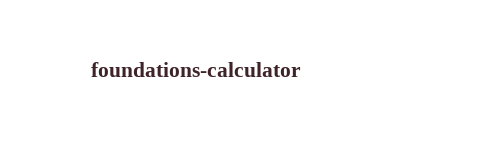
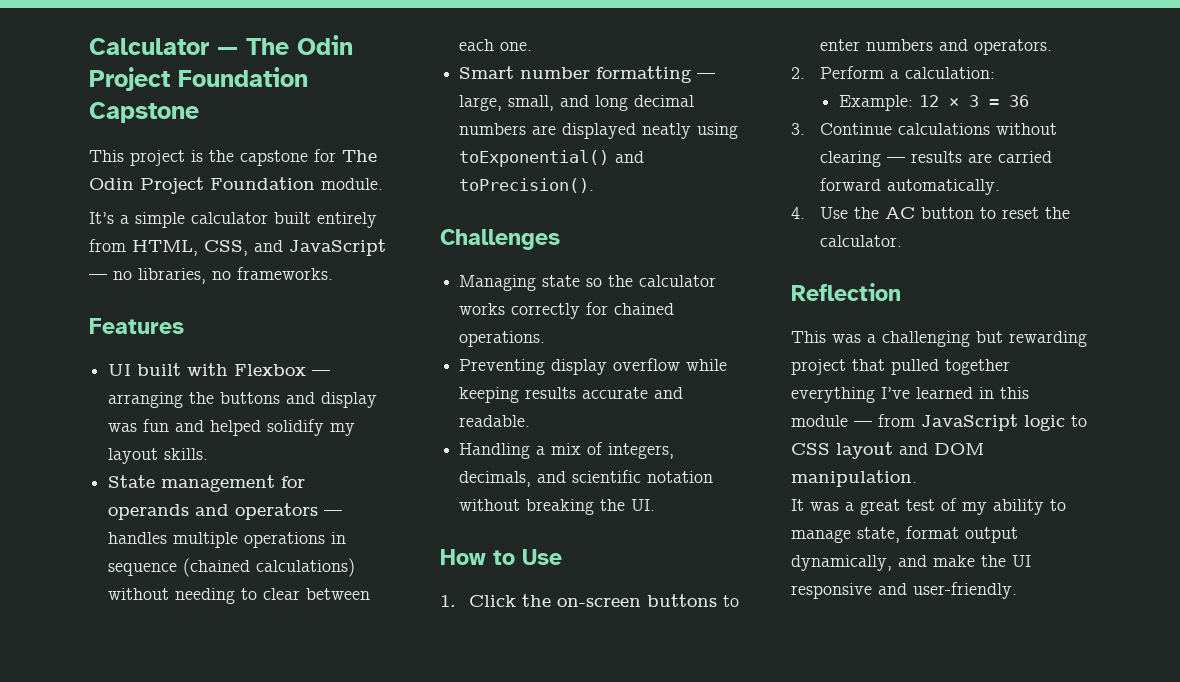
- foundations-calculator
+ Calculator — The Odin Project Foundation Capstone
+ This project is the capstone for The Odin Project Foundation module.
+ It’s a simple calculator built entirely from HTML, CSS, and JavaScript — no libraries, no frameworks.
+ Features
+ UI built with Flexbox — arranging the buttons and display was fun and helped solidify my layout skills.
+ State management for operands and operators — handles multiple operations in sequence (chained calculations) without needing to clear between each one.
+ Smart number formatting — large, small, and long decimal numbers are displayed neatly using toExponential() and toPrecision().
+ Challenges
+ Managing state so the calculator works correctly for chained operations.
+ Preventing display overflow while keeping results accurate and readable.
+ Handling a mix of integers, decimals, and scientific notation without breaking the UI.
+ How to Use
+ 1. Click the on-screen buttons to enter numbers and operators.
+ 2. Perform a calculation:
+ Example: 12 × 3 = 36
+ 3. Continue calculations without clearing — results are carried forward automatically.
+ 4. Use the AC button to reset the calculator.
+ Reflection
+ This was a challenging but rewarding project that pulled together everything I’ve learned in this module — from JavaScript logic to CSS layout and DOM manipulation.
+ It was a great test of my ability to manage state, format output dynamically, and make the UI responsive and user-friendly.

